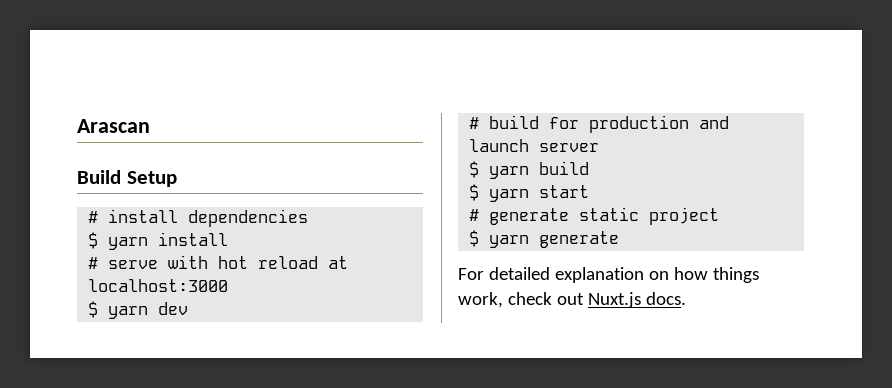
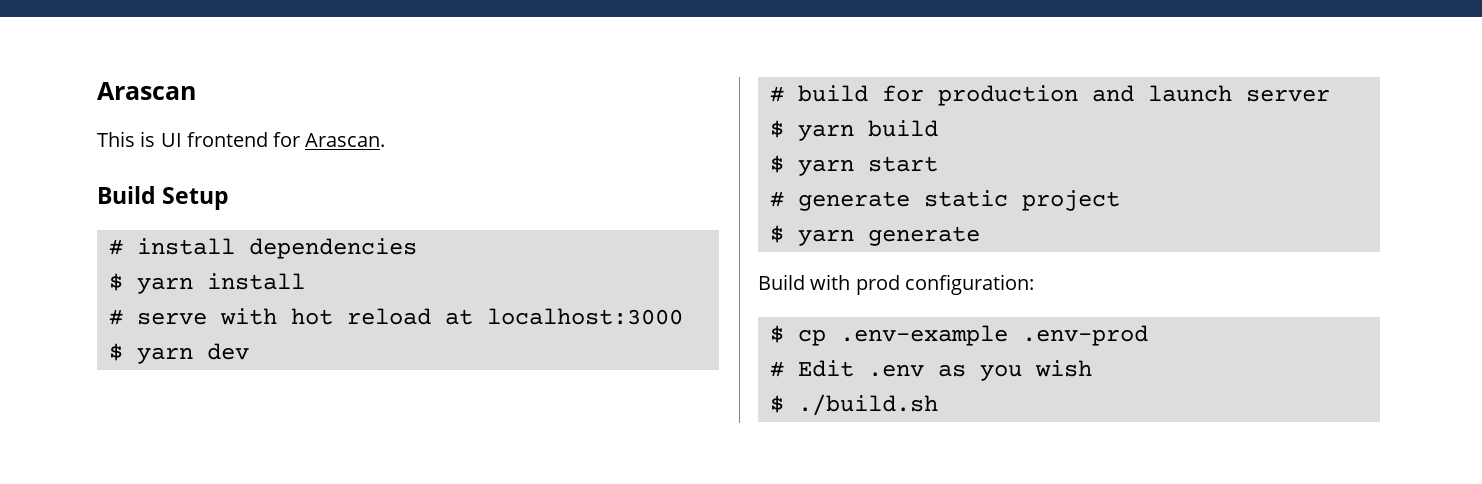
+ This is UI frontend for Arascan.
- For detailed explanation on how things work, check out Nuxt.js docs.
+ Build with prod configuration:
+ $ cp .env-example .env-prod
+ # Edit .env as you wish
+ $ ./build.sh

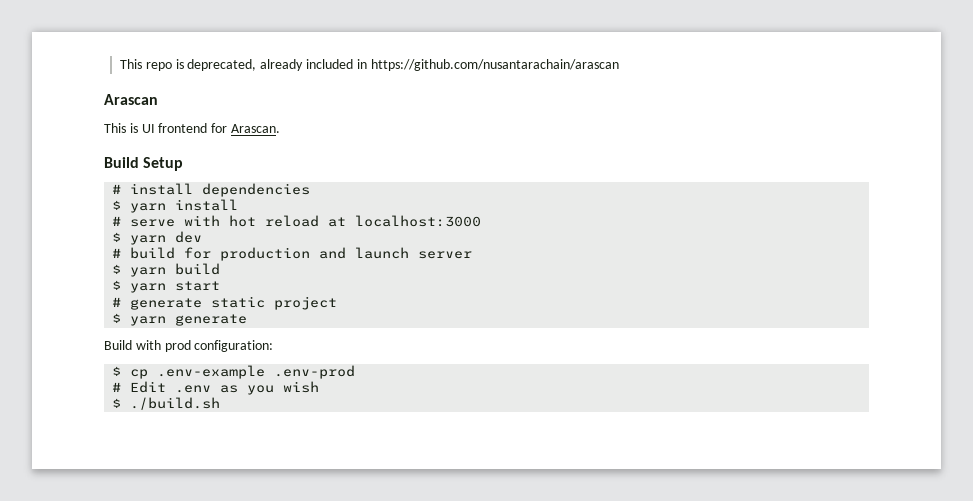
+ This repo is deprecated, already included in https://github.com/nusantarachain/arascan

